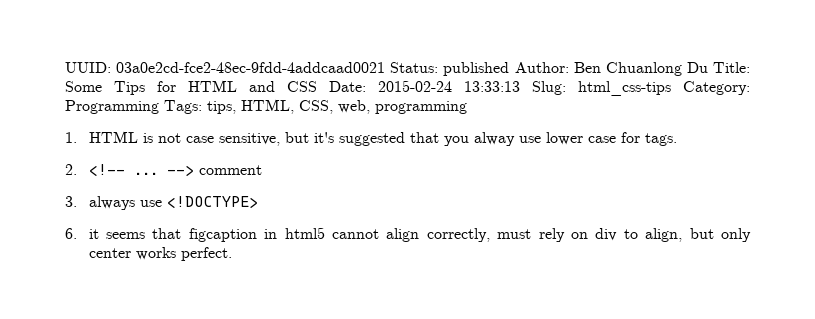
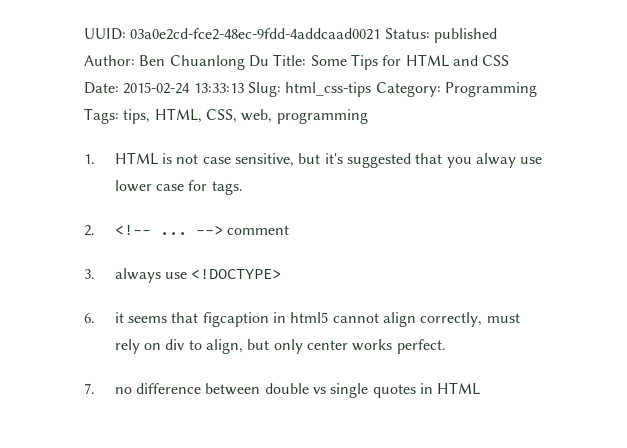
+ 7. no difference between double vs single quotes in HTML

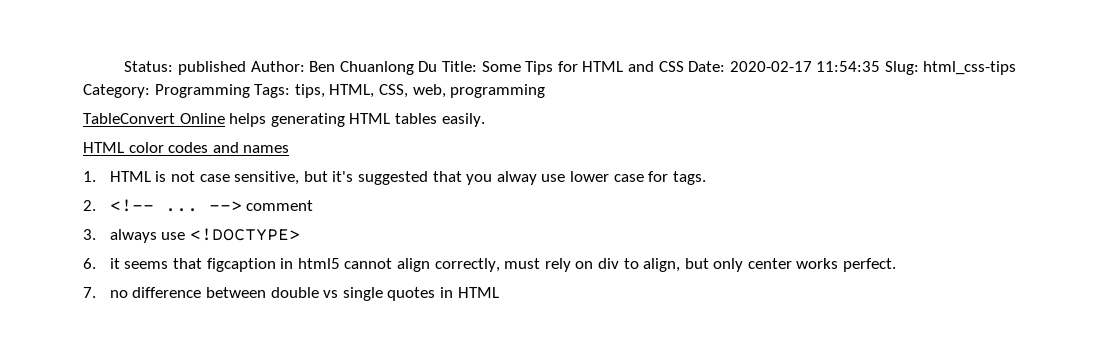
- UUID: 03a0e2cd-fce2-48ec-9fdd-4addcaad0021 Status: published Author: Ben Chuanlong Du Title: Some Tips for HTML and CSS Date: 2015-02-24 13:33:13 Slug: html_css-tips Category: Programming Tags: tips, HTML, CSS, web, programming
+ Status: published Author: Ben Chuanlong Du Title: Some Tips for HTML and CSS Date: 2020-02-17 11:54:35 Slug: html_css-tips Category: Programming Tags: tips, HTML, CSS, web, programming
+ TableConvert Online helps generating HTML tables easily.
+ HTML color codes and names

